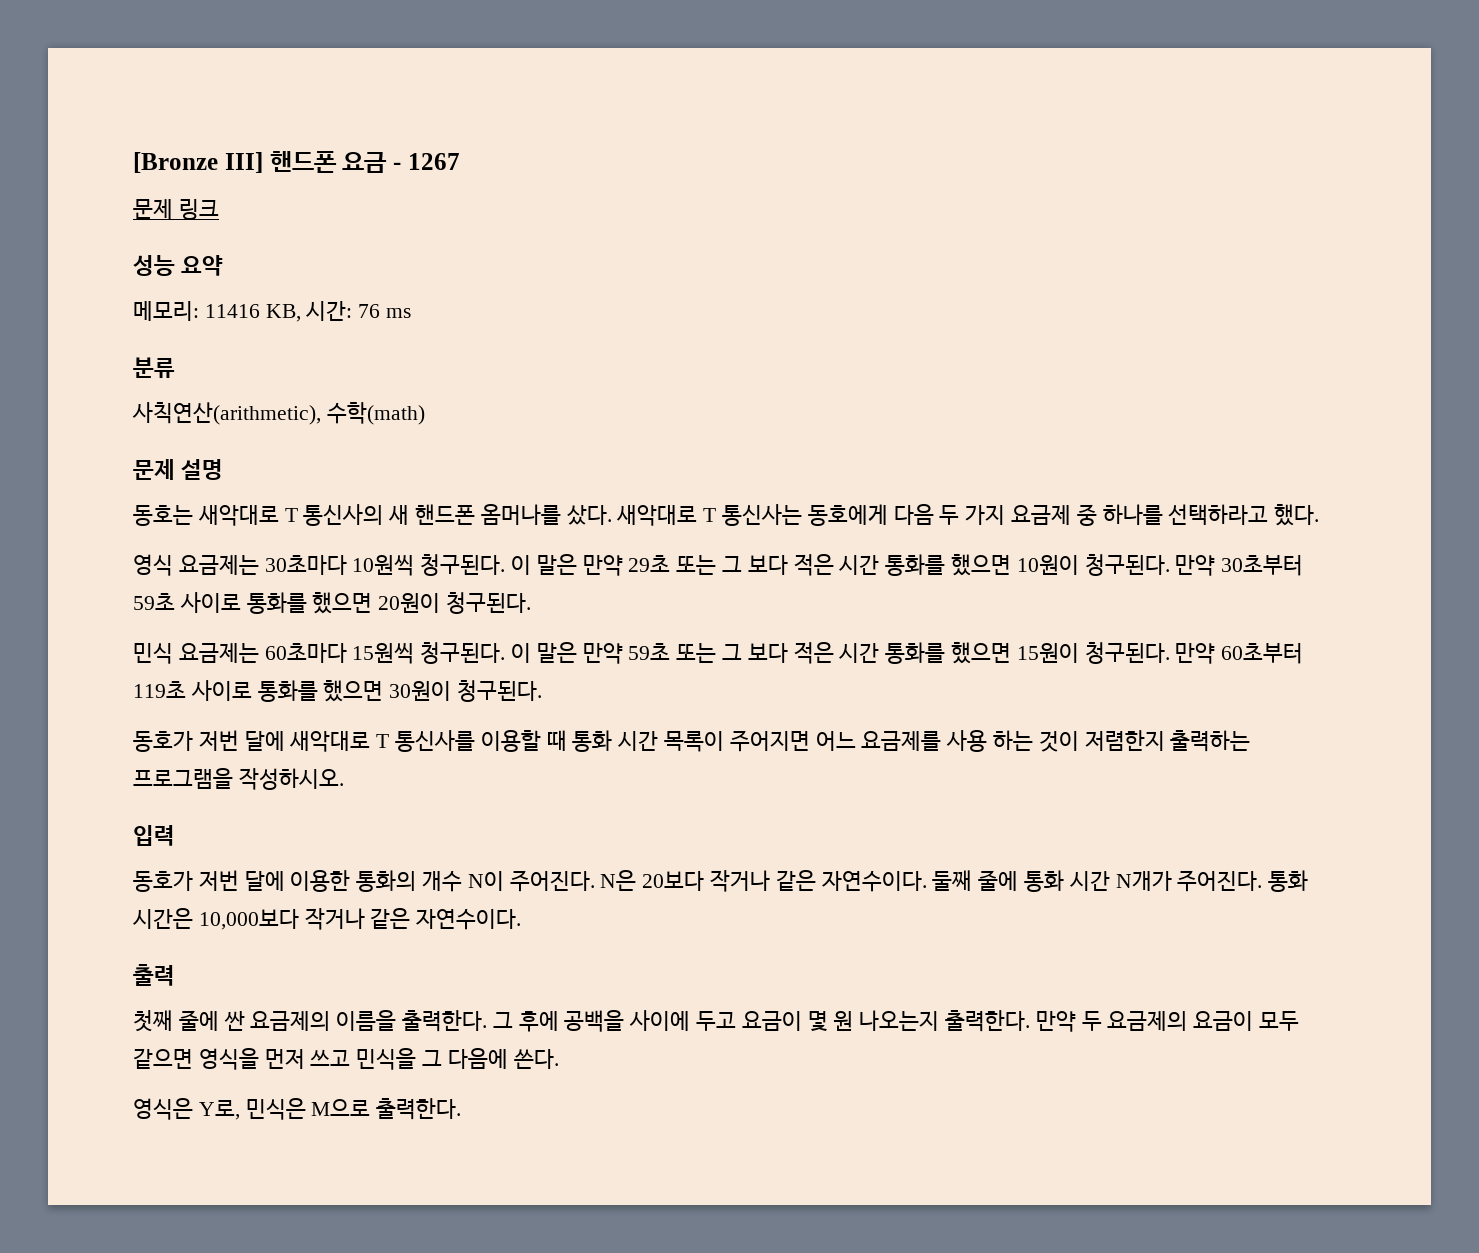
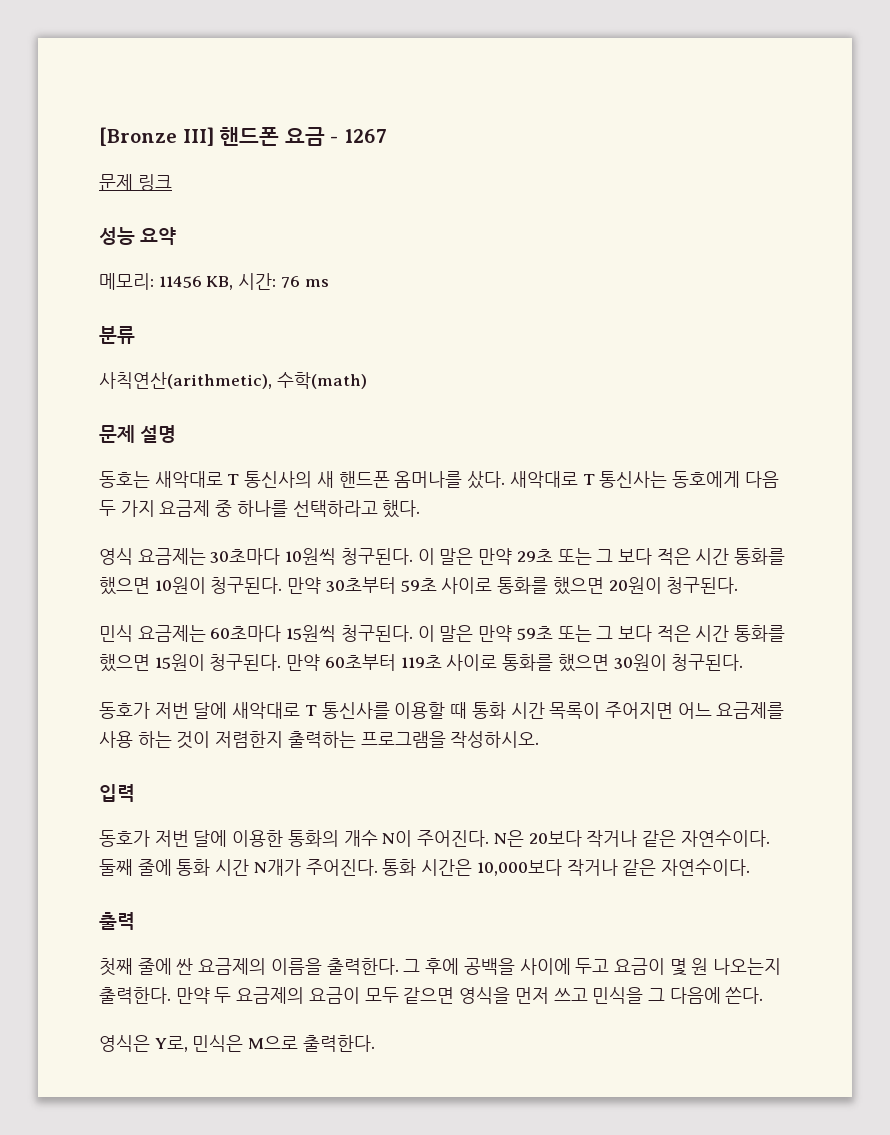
- 메모리: 11416 KB, 시간: 76 ms
+ 메모리: 11456 KB, 시간: 76 ms

